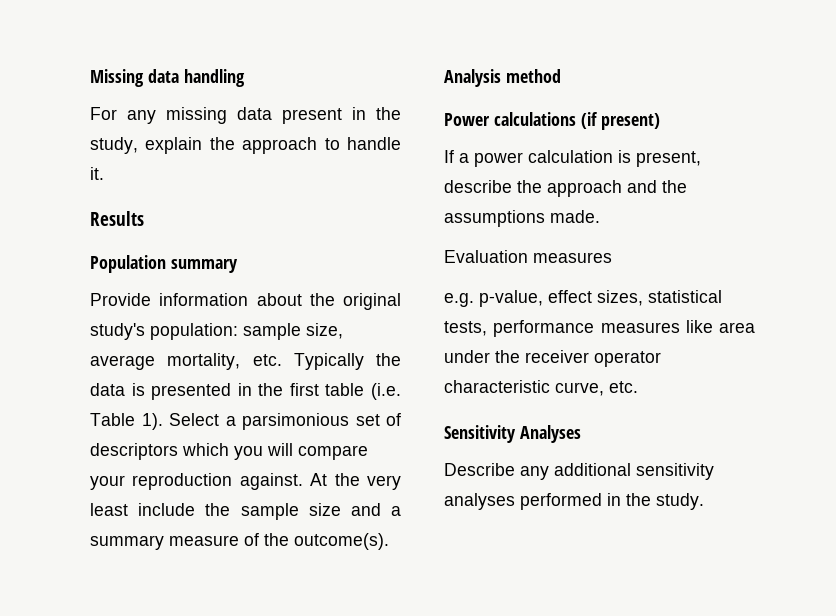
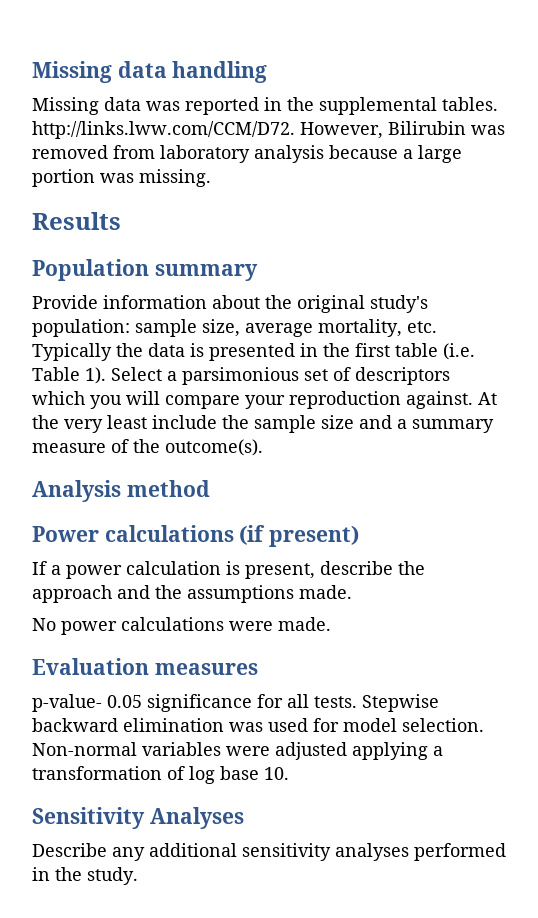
- For any missing data present in the study, explain the approach to handle it.
+ Missing data was reported in the supplemental tables. http://links.lww.com/CCM/D72. However, Bilirubin was removed from laboratory analysis because a large portion was missing.
+ No power calculations were made.
  Evaluation measures
- e.g. p-value, effect sizes, statistical tests, performance measures like area under the receiver operator characteristic curve, etc.
+ p-value- 0.05 significance for all tests. Stepwise backward elimination was used for model selection. Non-normal variables were adjusted applying a transformation of log base 10.

